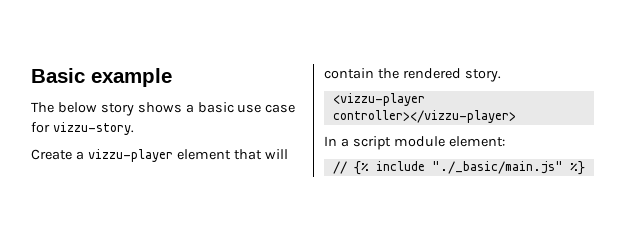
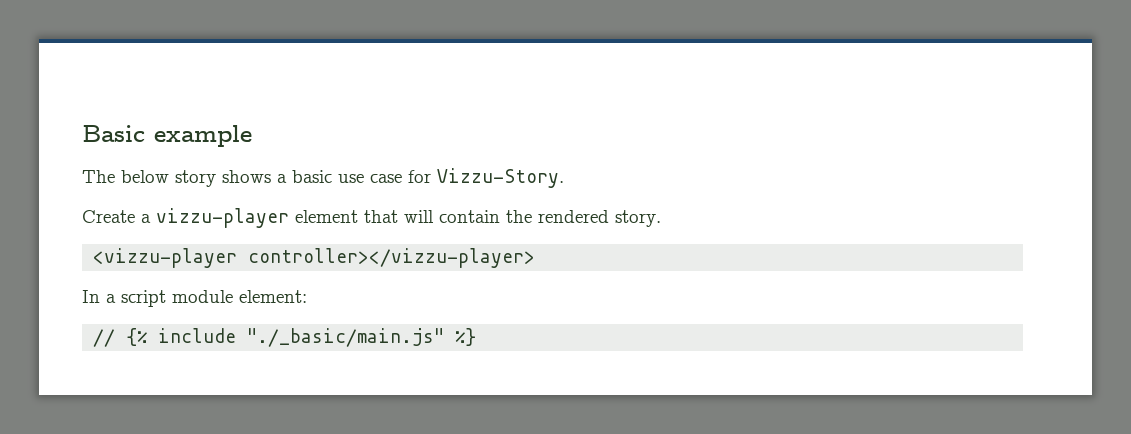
- The below story shows a basic use case for vizzu-story.
+ The below story shows a basic use case for Vizzu-Story.

